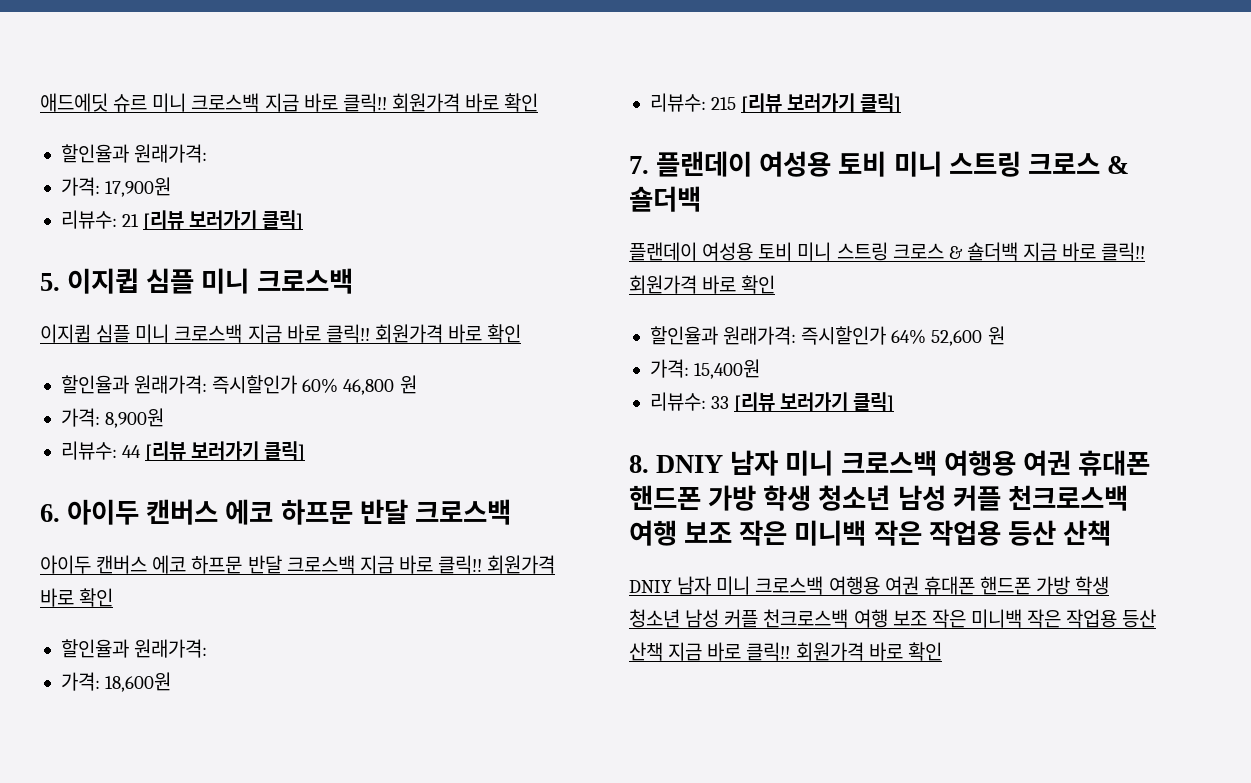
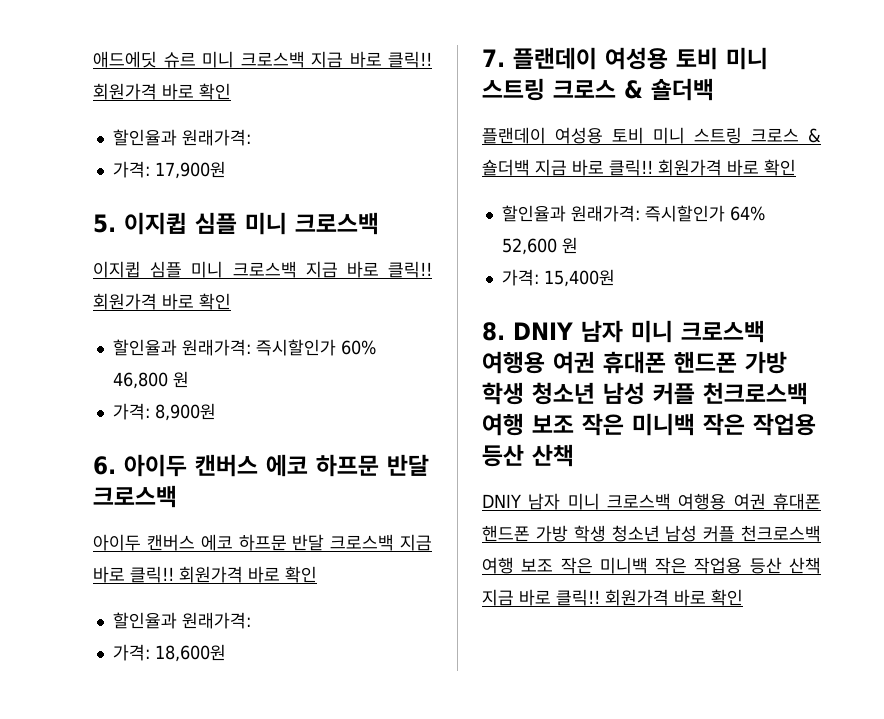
- 리뷰수: 21 [리뷰 보러가기 클릭]
- 리뷰수: 44 [리뷰 보러가기 클릭]
- 리뷰수: 215 [리뷰 보러가기 클릭]
- 리뷰수: 33 [리뷰 보러가기 클릭]

